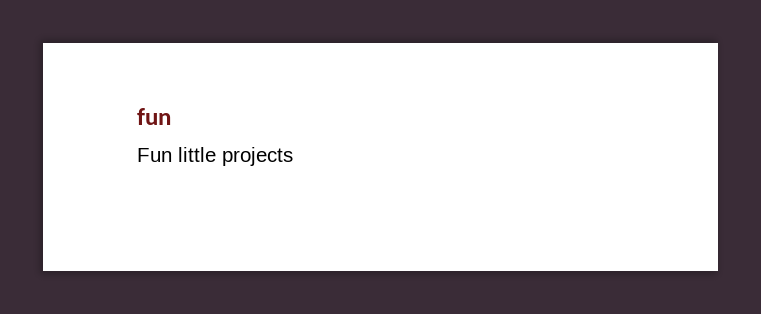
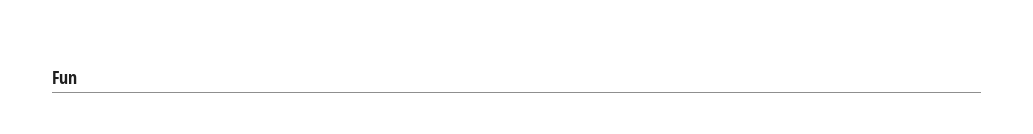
- fun
- Fun little projects
+ Fun

